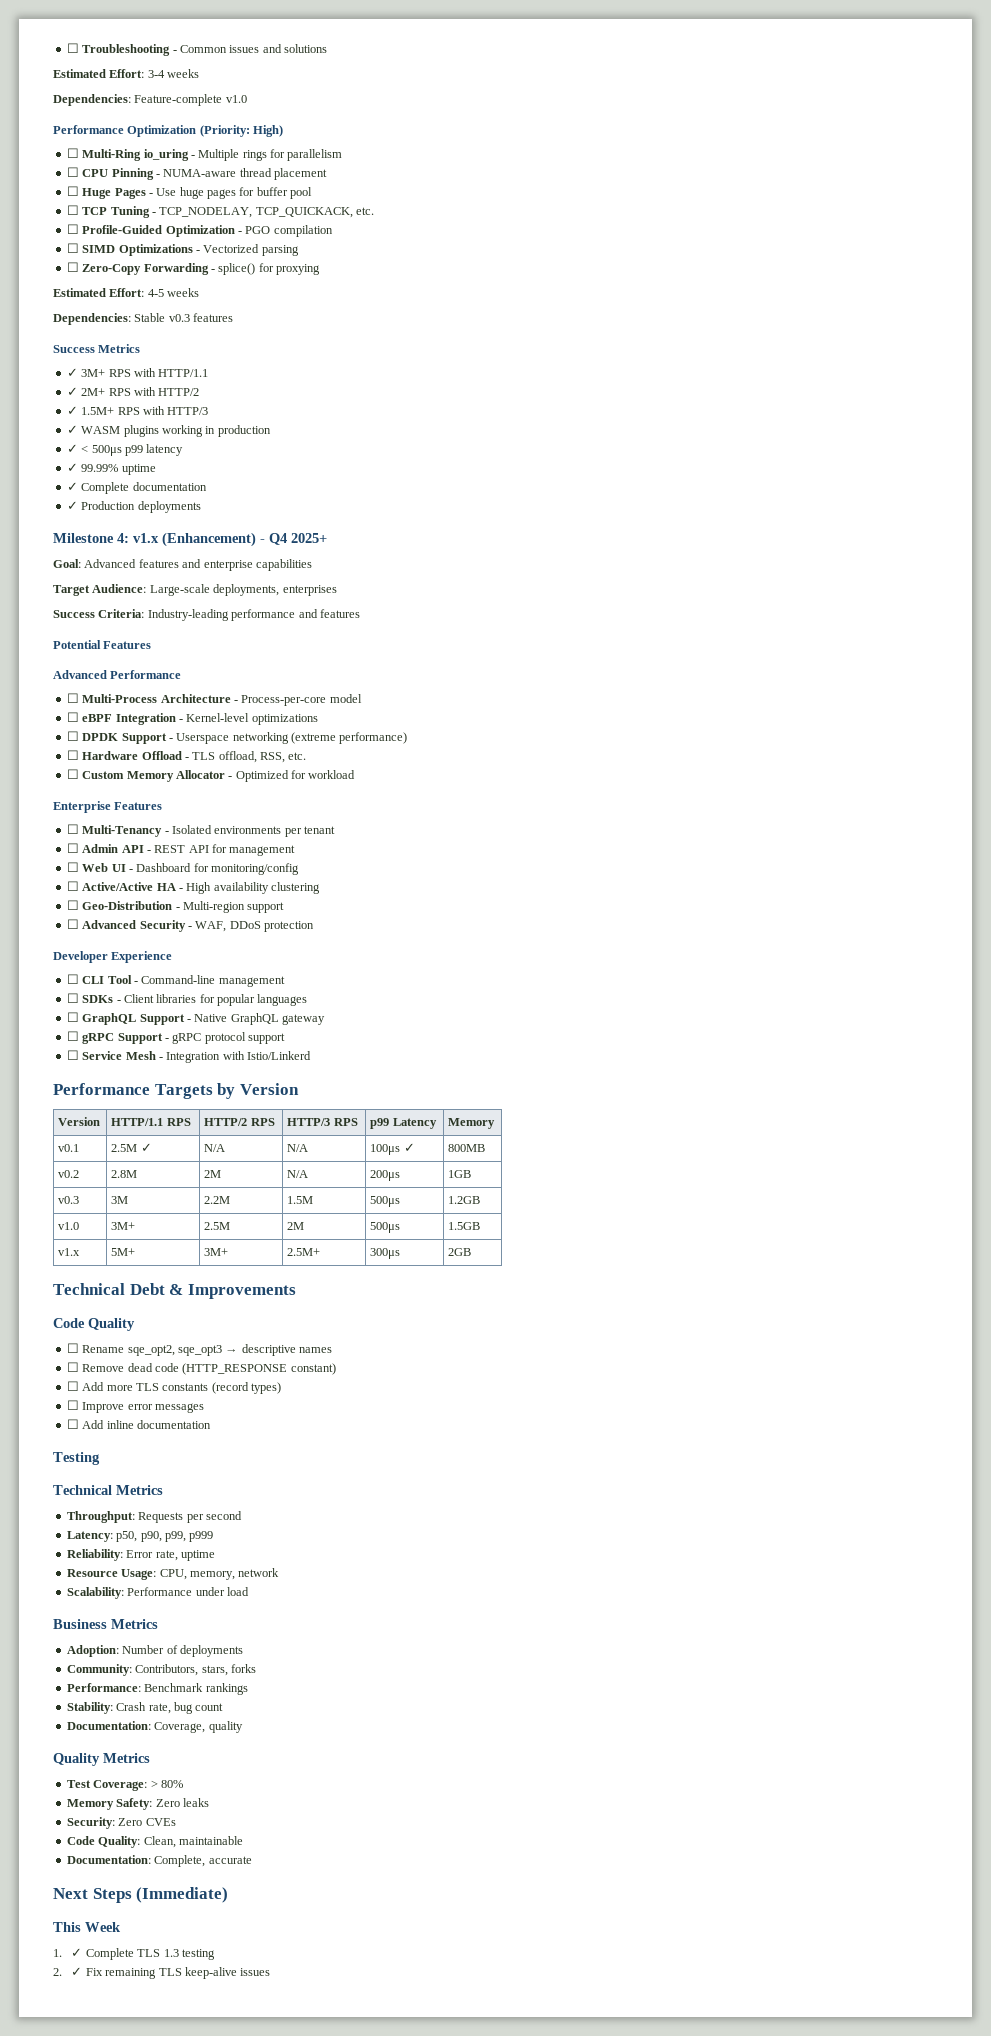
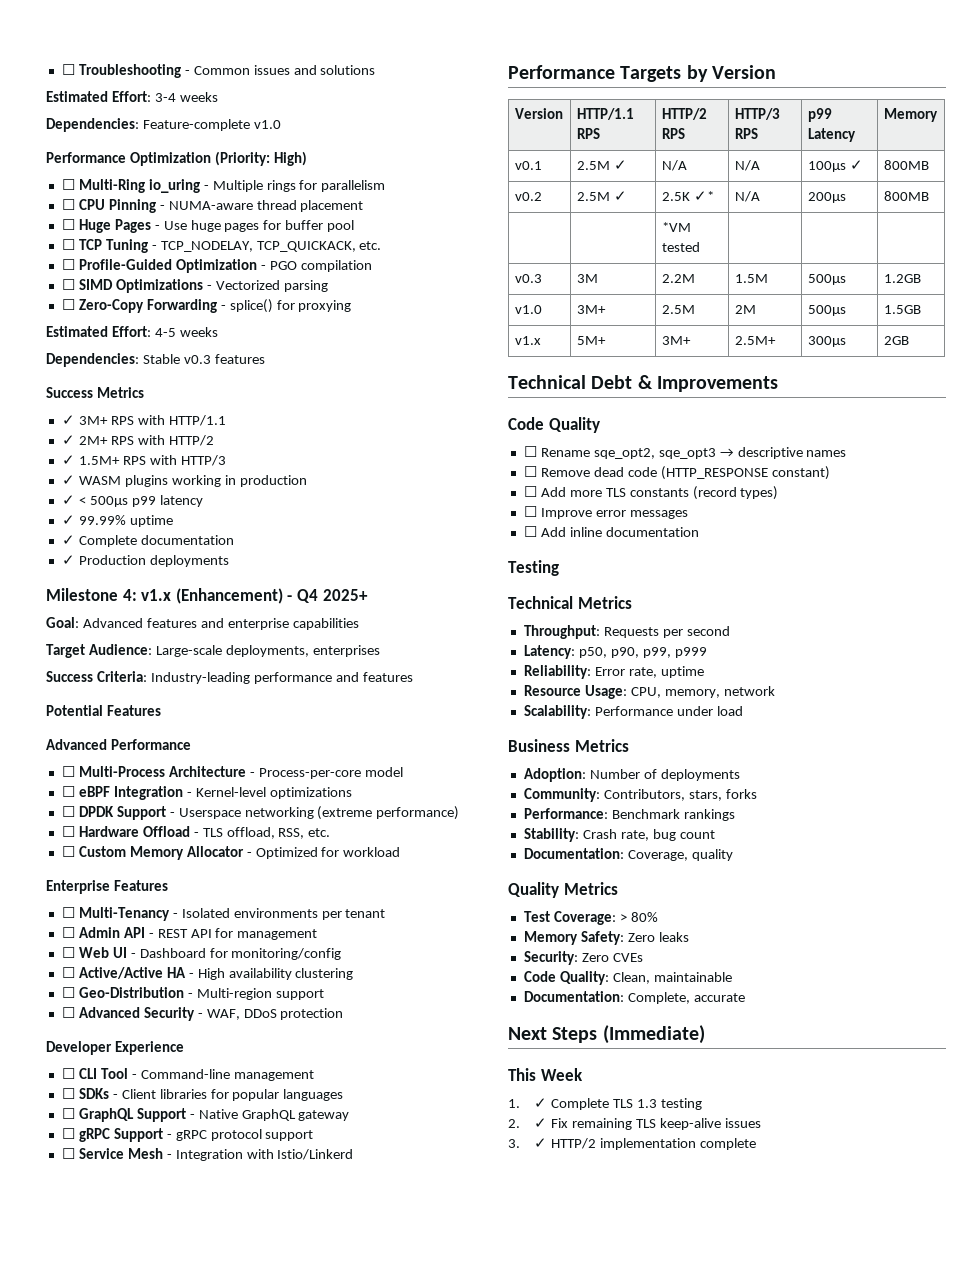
- v0.2 | 2.8M | 2M | N/A | 200μs | 1GB
+ v0.2 | 2.5M ✓ | 2.5K ✓* | N/A | 200μs | 800MB
+ | | *VM tested | | |
+ 3. ✓ HTTP/2 implementation complete

